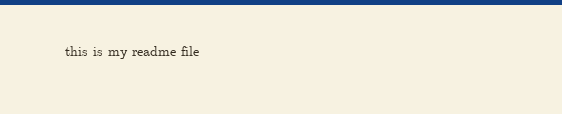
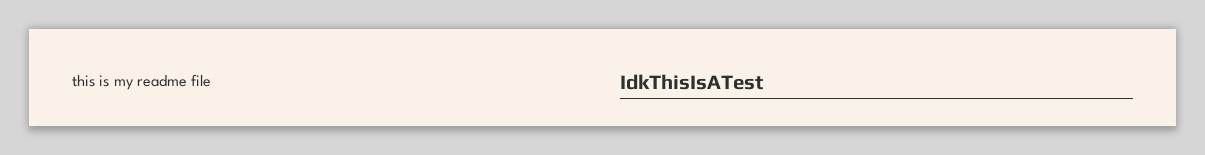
+ IdkThisIsATest

